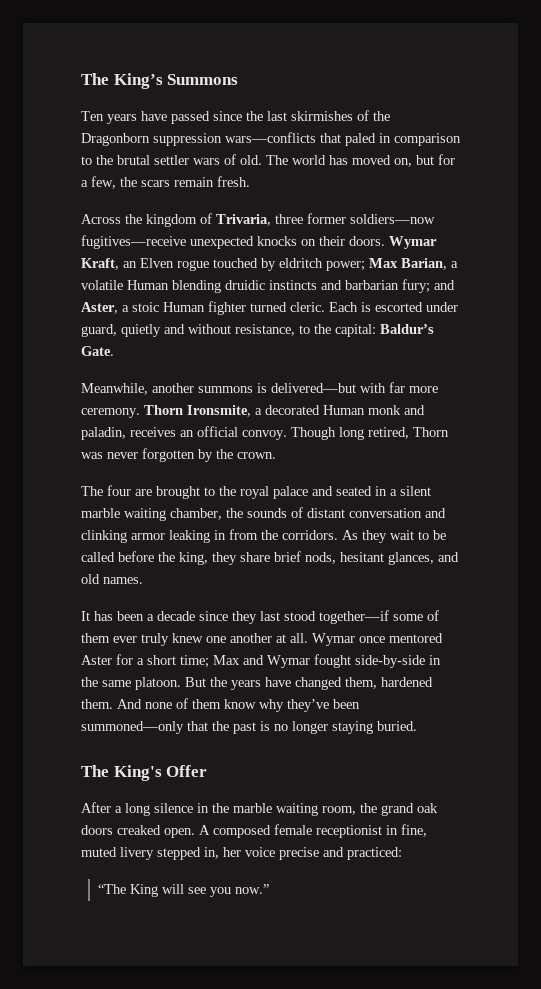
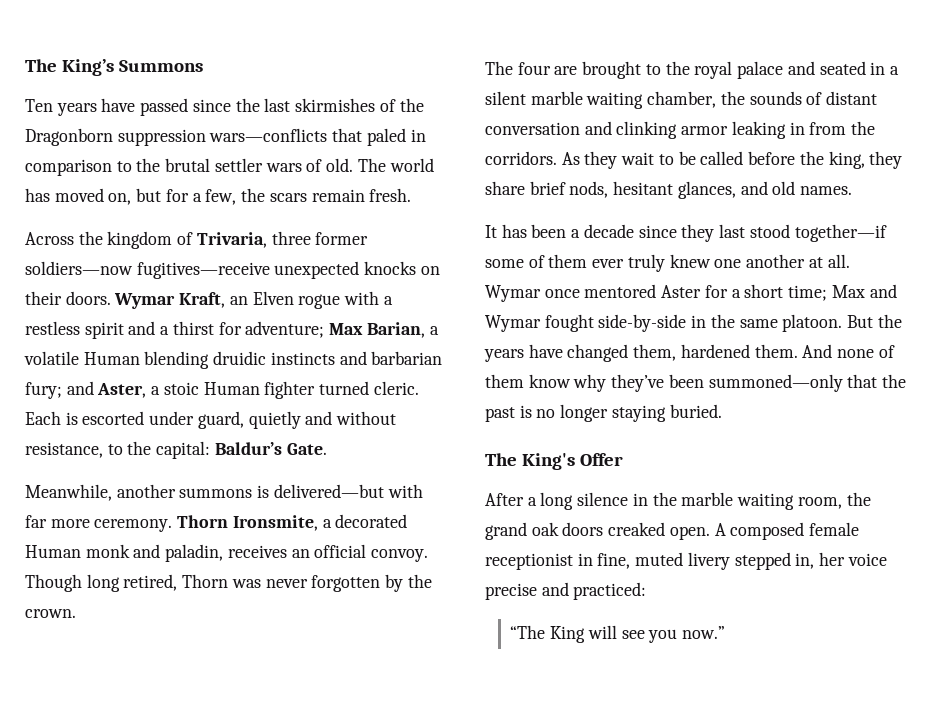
- Wymar Kraft, an Elven rogue touched by eldritch power; Max Barian, a volatile Human blending druidic instincts and barbarian fury; and Aster, a stoic Human fighter turned cleric.
+ Wymar Kraft, an Elven rogue with a restless spirit and a thirst for adventure; Max Barian, a volatile Human blending druidic instincts and barbarian fury; and Aster, a stoic Human fighter turned cleric.

